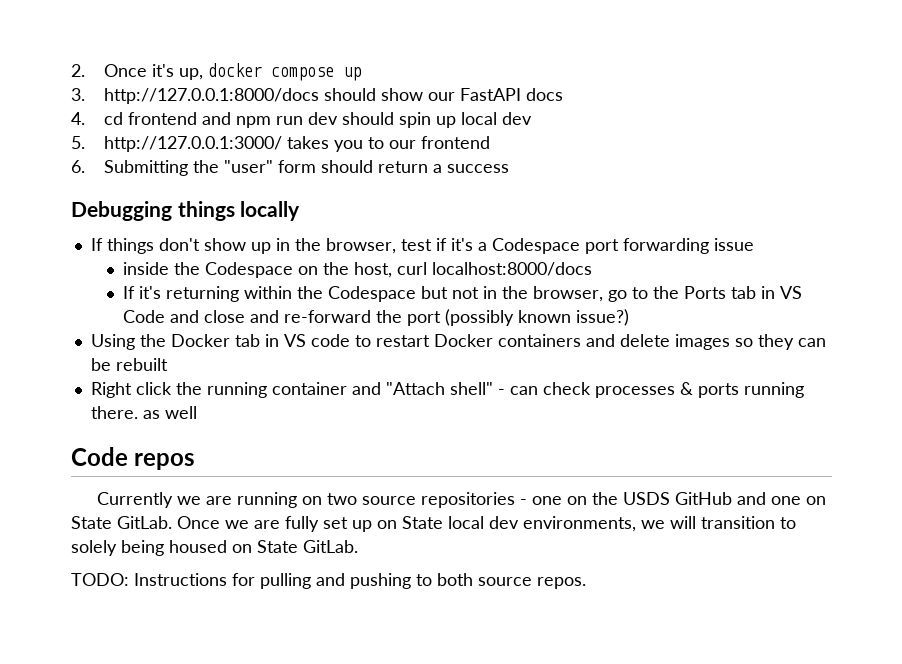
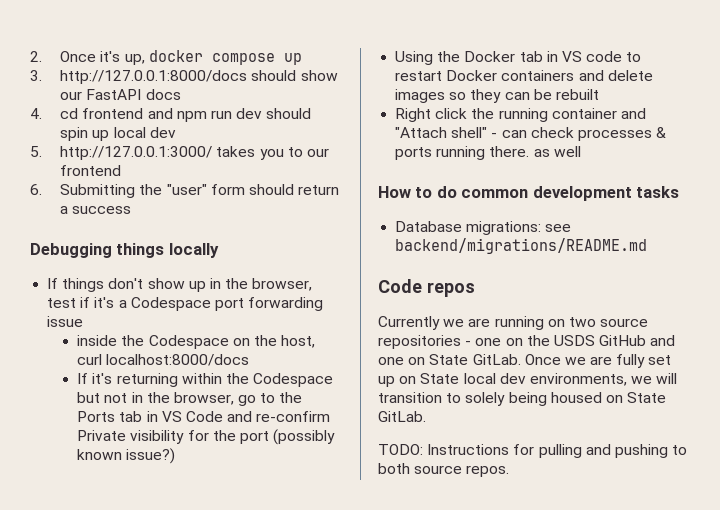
- If it's returning within the Codespace but not in the browser, go to the Ports tab in VS Code and close and re-forward the port (possibly known issue?)
+ If it's returning within the Codespace but not in the browser, go to the Ports tab in VS Code and re-confirm Private visibility for the port (possibly known issue?)
+ How to do common development tasks
+ Database migrations: see backend/migrations/README.md

